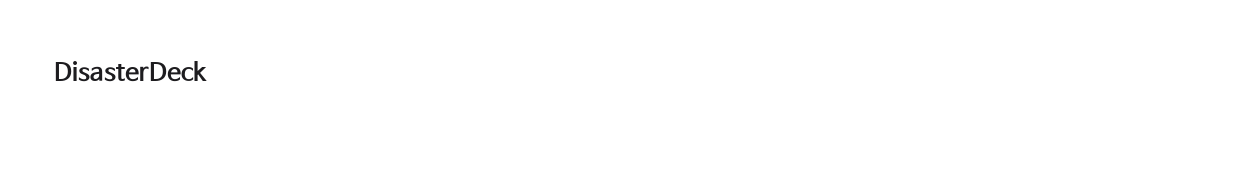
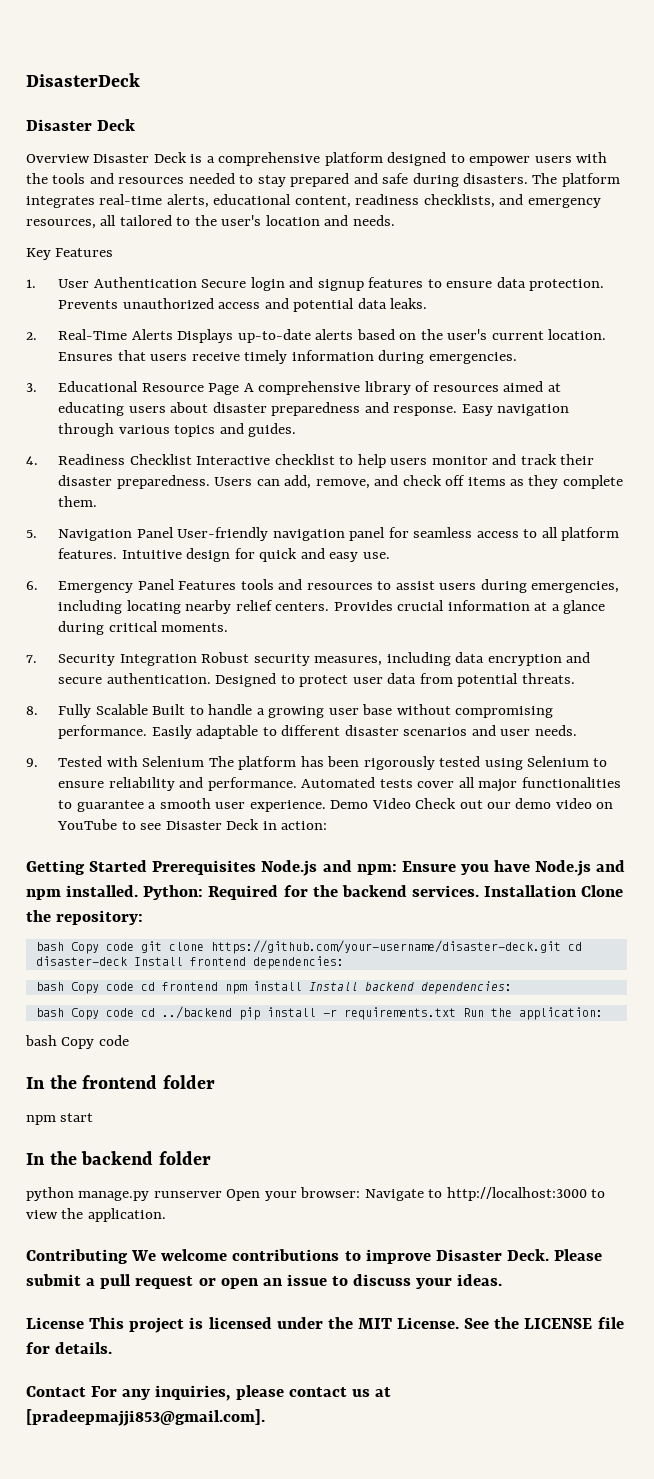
  DisasterDeck
+ Disaster Deck
+ Overview Disaster Deck is a comprehensive platform designed to empower users with the tools and resources needed to stay prepared and safe during disasters. The platform integrates real-time alerts, educational content, readiness checklists, and emergency resources, all tailored to the user's location and needs.
+ Key Features
+ 1. User Authentication Secure login and signup features to ensure data protection. Prevents unauthorized access and potential data leaks.
+ 2. Real-Time Alerts Displays up-to-date alerts based on the user's current location. Ensures that users receive timely information during emergencies.
+ 3. Educational Resource Page A comprehensive library of resources aimed at educating users about disaster preparedness and response. Easy navigation through various topics and guides.
+ 4. Readiness Checklist Interactive checklist to help users monitor and track their disaster preparedness. Users can add, remove, and check off items as they complete them.
+ 5. Navigation Panel User-friendly navigation panel for seamless access to all platform features. Intuitive design for quick and easy use.
+ 6. Emergency Panel Features tools and resources to assist users during emergencies, including locating nearby relief centers. Provides crucial information at a glance during critical moments.
+ 7. Security Integration Robust security measures, including data encryption and secure authentication. Designed to protect user data from potential threats.
+ 8. Fully Scalable Built to handle a growing user base without compromising performance. Easily adaptable to different disaster scenarios and user needs.
+ 9. Tested with Selenium The platform has been rigorously tested using Selenium to ensure reliability and performance. Automated tests cover all major functionalities to guarantee a smooth user experience. Demo Video Check out our demo video on YouTube to see Disaster Deck in action:
+ Getting Started Prerequisites Node.js and npm: Ensure you have Node.js and npm installed. Python: Required for the backend services. Installation Clone the repository:
+ bash Copy code git clone https://github.com/your-username/disaster-deck.git cd disaster-deck Install frontend dependencies:
+ bash Copy code cd frontend npm install Install backend dependencies:
+ bash Copy code cd ../backend pip install -r requirements.txt Run the application:
+ bash Copy code
+ In the frontend folder
+ npm start
+ In the backend folder
+ python manage.py runserver Open your browser: Navigate to http://localhost:3000 to view the application.
+ Contributing We welcome contributions to improve Disaster Deck. Please submit a pull request or open an issue to discuss your ideas.
+ License This project is licensed under the MIT License. See the LICENSE file for details.
+ Contact For any inquiries, please contact us at [pradeepmajji853@gmail.com].

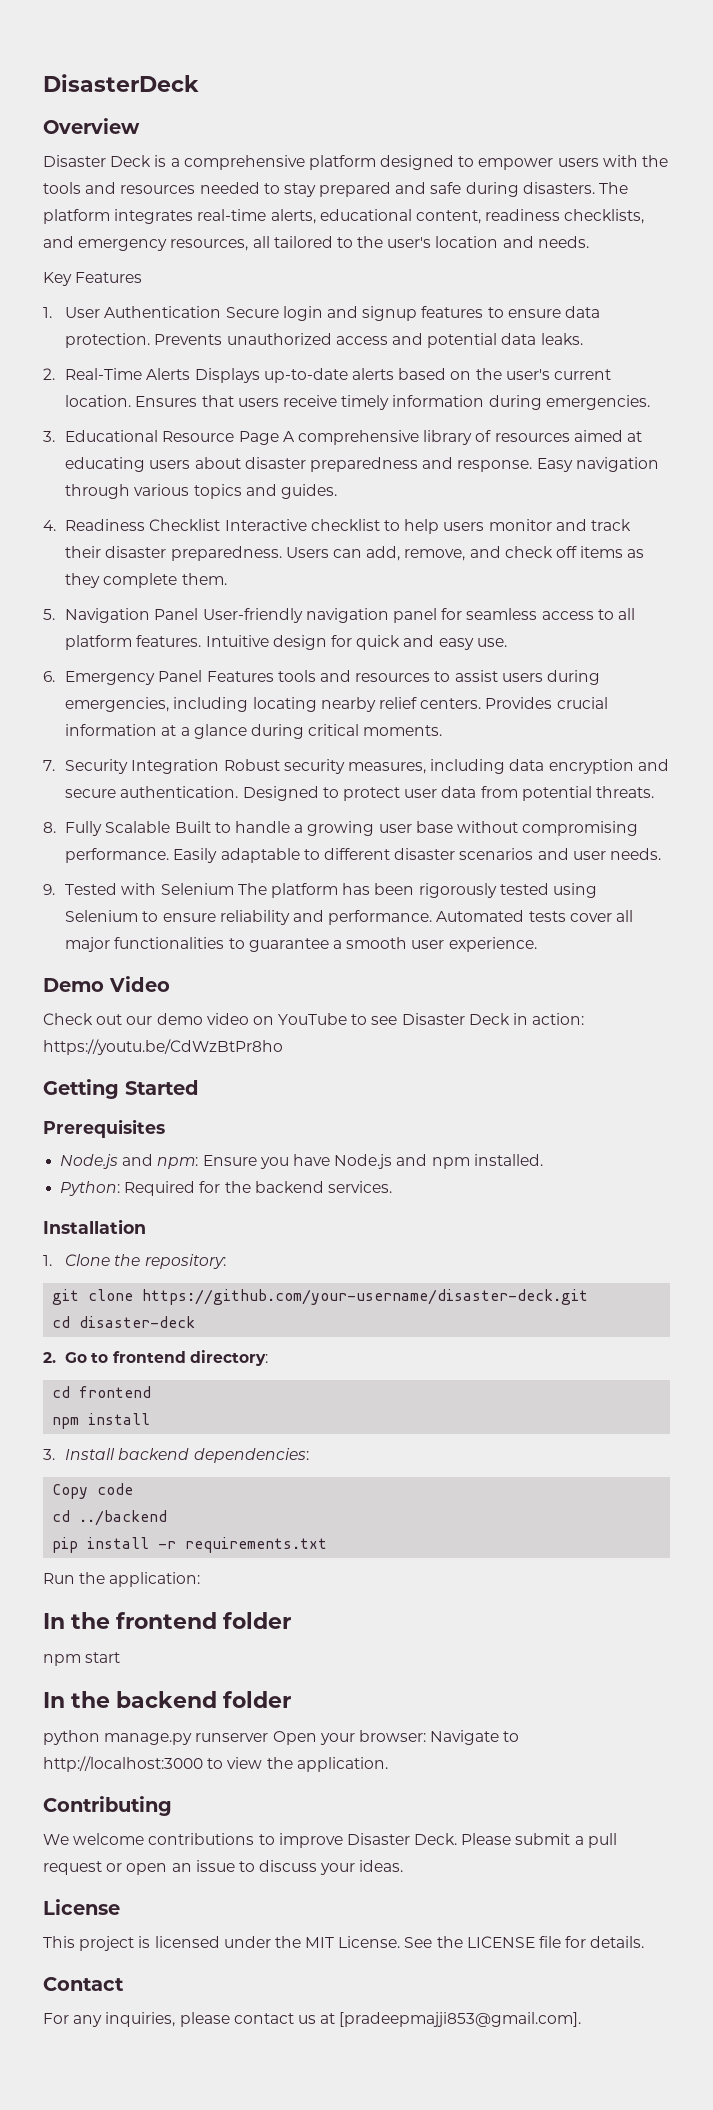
  DisasterDeck
- Disaster Deck
- Overview Disaster Deck is a comprehensive platform designed to empower users with the tools and resources needed to stay prepared and safe during disasters.
+ Overview
+ Disaster Deck is a comprehensive platform designed to empower users with the tools and resources needed to stay prepared and safe during disasters.
- Automated tests cover all major functionalities to guarantee a smooth user experience. Demo Video Check out our demo video on YouTube to see Disaster Deck in action:
+ Automated tests cover all major functionalities to guarantee a smooth user experience.
+ Demo Video
+ Check out our demo video on YouTube to see Disaster Deck in action: https://youtu.be/CdWzBtPr8ho
- Getting Started Prerequisites Node.js and npm: Ensure you have Node.js and npm installed. Python: Required for the backend services. Installation Clone the repository:
+ Getting Started
+ Prerequisites
+ Node.js and npm: Ensure you have Node.js and npm installed.
+ Python: Required for the backend services.
+ Installation
+ 1. Clone the repository:
- bash Copy code git clone https://github.com/your-username/disaster-deck.git cd disaster-deck Install frontend dependencies:
- bash Copy code cd frontend npm install Install backend dependencies:
+ git clone https://github.com/your-username/disaster-deck.git
+ cd disaster-deck
+ 2. Go to frontend directory:
+ cd frontend
+ npm install
+ 3. Install backend dependencies:
- bash Copy code cd ../backend pip install -r requirements.txt Run the application:
- bash Copy code
+ Copy code
+ cd ../backend
+ pip install -r requirements.txt
+ Run the application:
- Contributing We welcome contributions to improve Disaster Deck.
+ Contributing
+ We welcome contributions to improve Disaster Deck.
- License This project is licensed under the MIT License.
+ License
+ This project is licensed under the MIT License.
- Contact For any inquiries, please contact us at [pradeepmajji853@gmail.com].
+ Contact
+ For any inquiries, please contact us at [pradeepmajji853@gmail.com].

